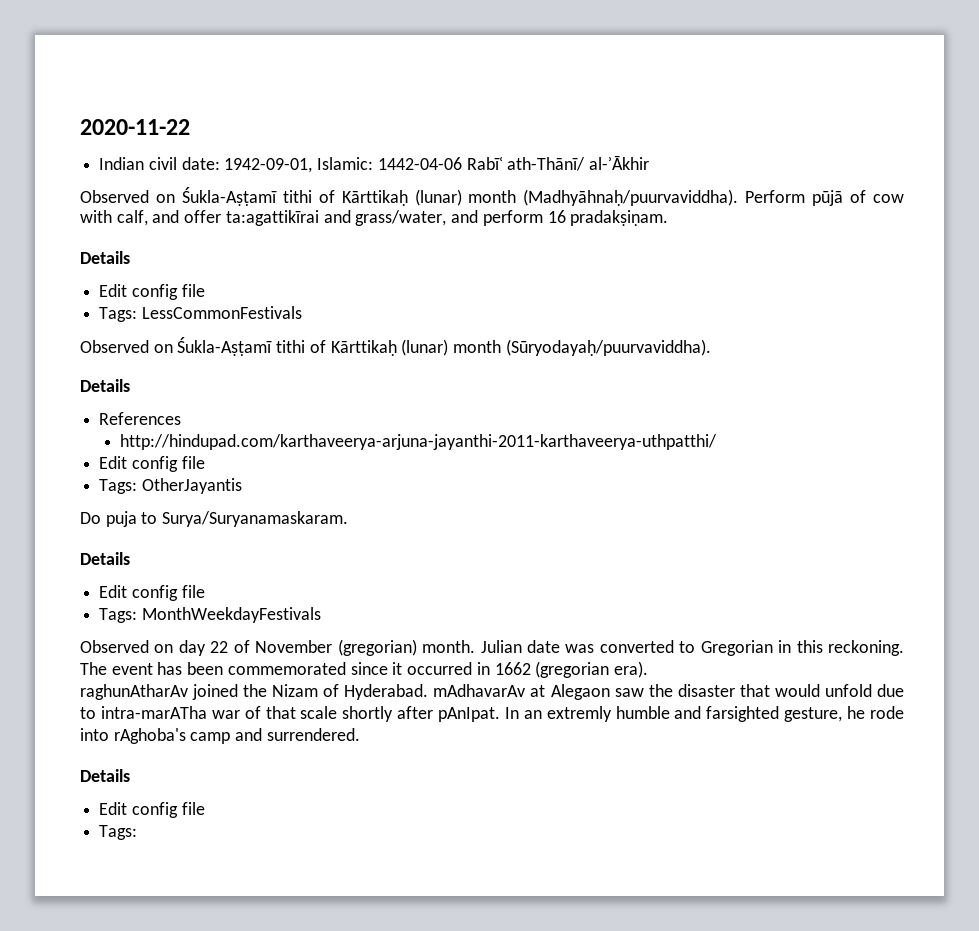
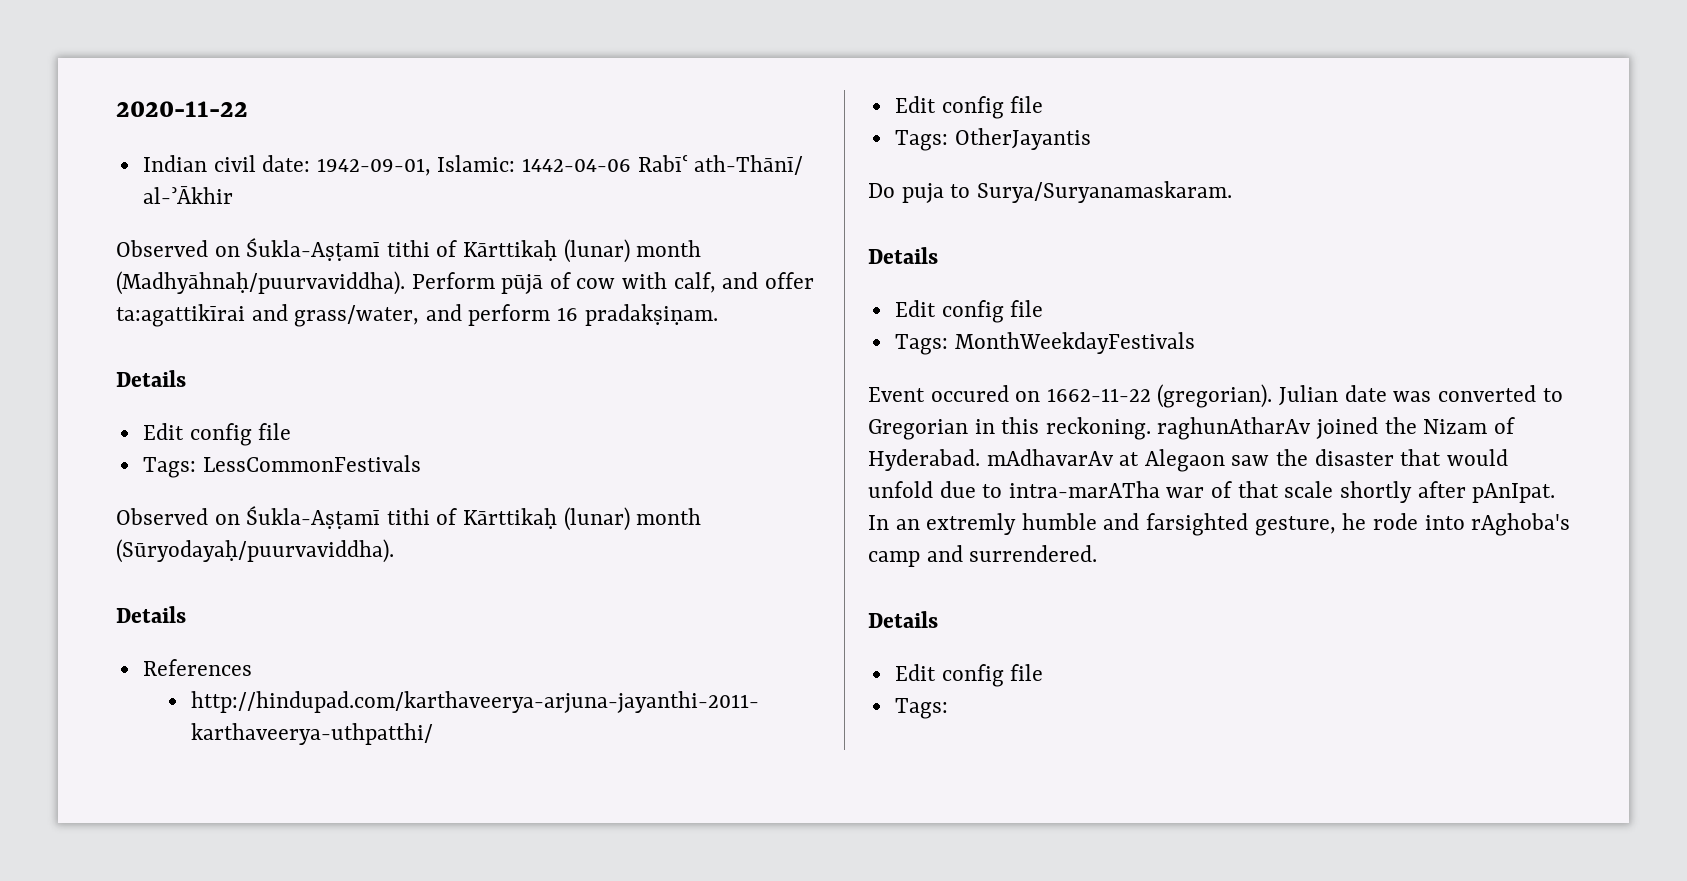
- Observed on day 22 of November (gregorian) month.
+ Event occured on 1662-11-22 (gregorian).
- Julian date was converted to Gregorian in this reckoning. The event has been commemorated since it occurred in 1662 (gregorian era).
- raghunAtharAv joined the Nizam of Hyderabad. mAdhavarAv at Alegaon saw the disaster that would unfold due to intra-marATha war of that scale shortly after pAnIpat.
+ Julian date was converted to Gregorian in this reckoning. raghunAtharAv joined the Nizam of Hyderabad. mAdhavarAv at Alegaon saw the disaster that would unfold due to intra-marATha war of that scale shortly after pAnIpat.

